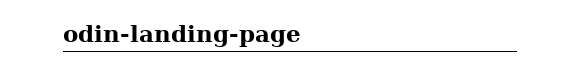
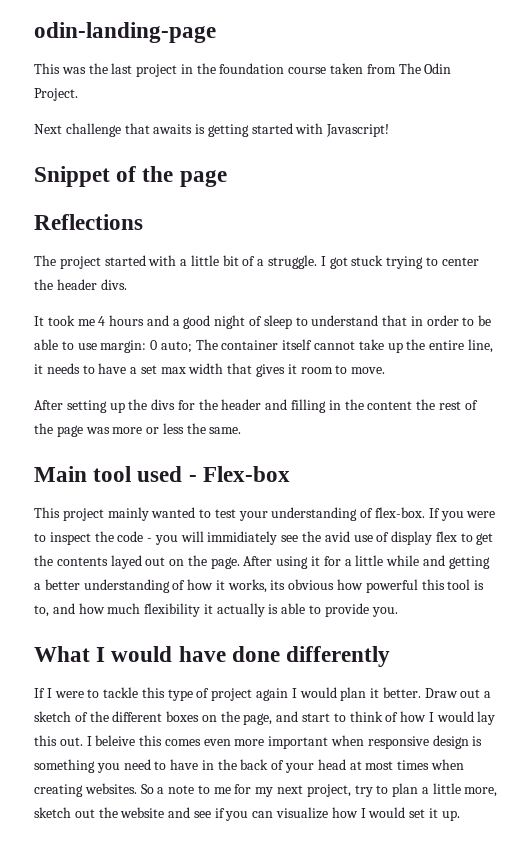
+ This was the last project in the foundation course taken from The Odin Project.
+ Next challenge that awaits is getting started with Javascript!
+ Snippet of the page
+ Reflections
+ The project started with a little bit of a struggle. I got stuck trying to center the header divs.
+ It took me 4 hours and a good night of sleep to understand that in order to be able to use margin: 0 auto; The container itself cannot take up the entire line, it needs to have a set max width that gives it room to move.
+ After setting up the divs for the header and filling in the content the rest of the page was more or less the same.
+ Main tool used - Flex-box
+ This project mainly wanted to test your understanding of flex-box. If you were to inspect the code - you will immidiately see the avid use of display flex to get the contents layed out on the page. After using it for a little while and getting a better understanding of how it works, its obvious how powerful this tool is to, and how much flexibility it actually is able to provide you.
+ What I would have done differently
+ If I were to tackle this type of project again I would plan it better. Draw out a sketch of the different boxes on the page, and start to think of how I would lay this out. I beleive this comes even more important when responsive design is something you need to have in the back of your head at most times when creating websites. So a note to me for my next project, try to plan a little more, sketch out the website and see if you can visualize how I would set it up.

